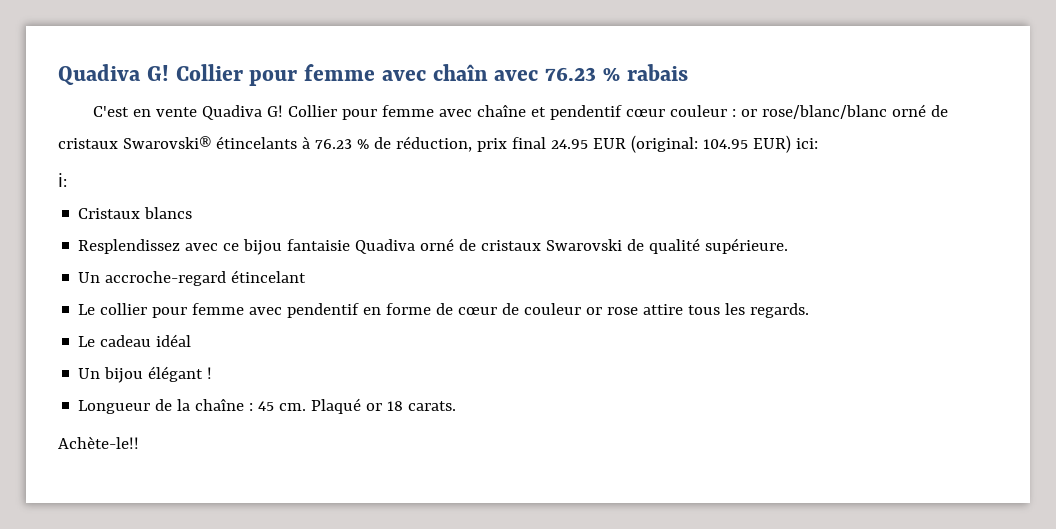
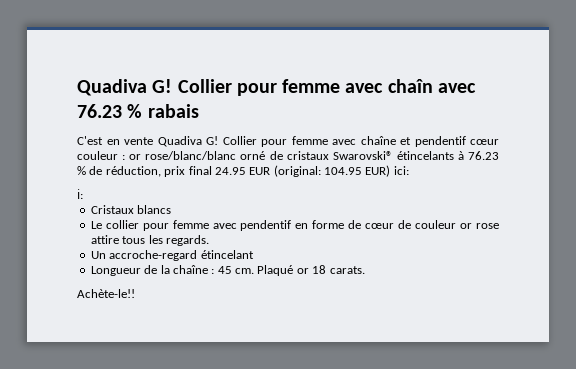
- Resplendissez avec ce bijou fantaisie Quadiva orné de cristaux Swarovski de qualité supérieure.
- Un accroche-regard étincelant
- Le cadeau idéal
- Un bijou élégant !
+ Un accroche-regard étincelant

